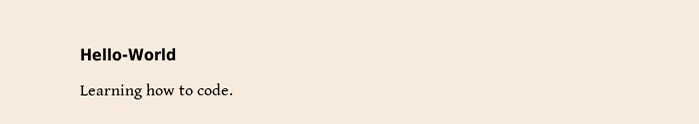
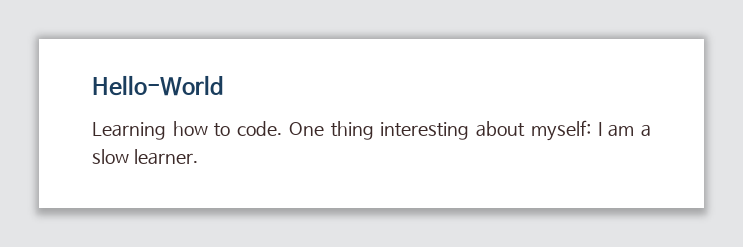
+ One thing interesting about myself: I am a slow learner.

